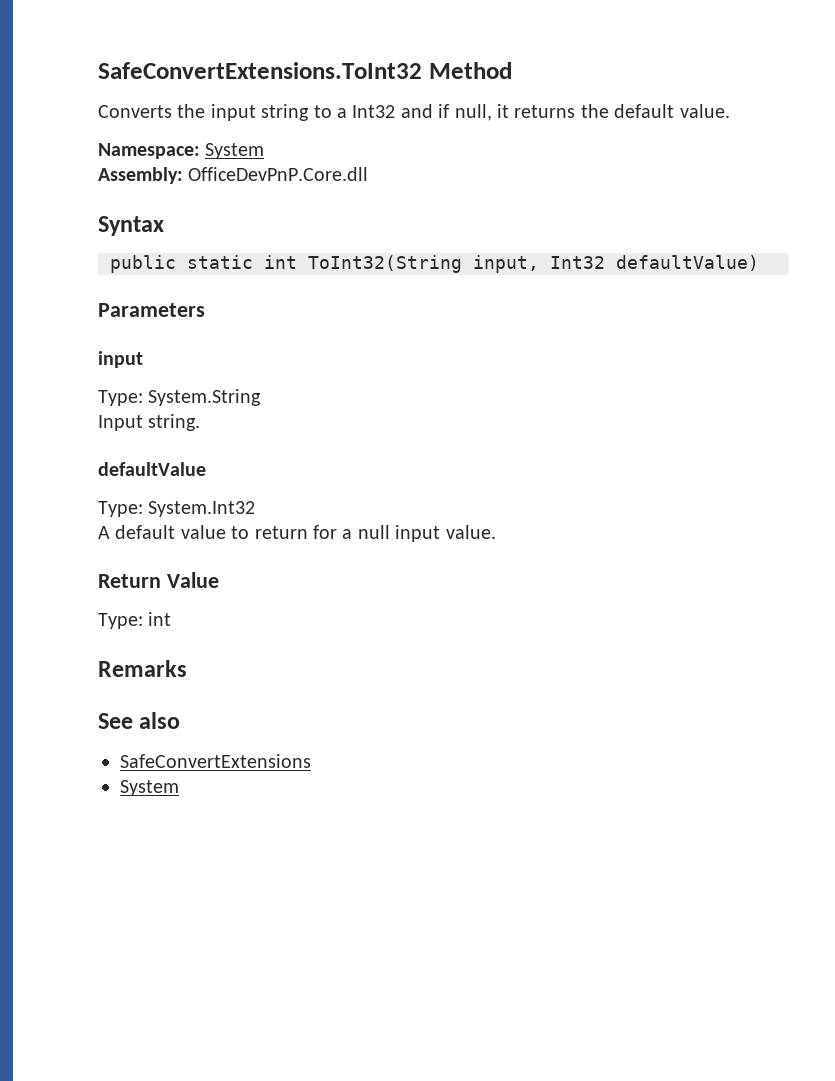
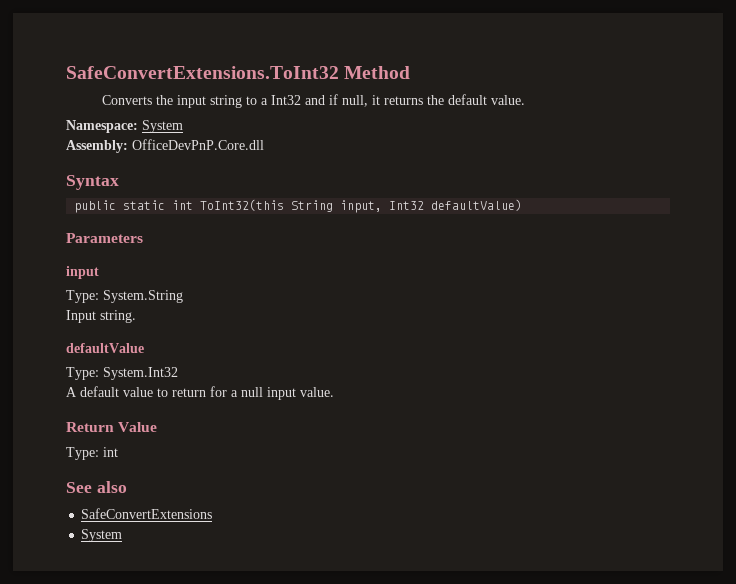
- public static int ToInt32(String input, Int32 defaultValue)
+ public static int ToInt32(this String input, Int32 defaultValue)
- Remarks

